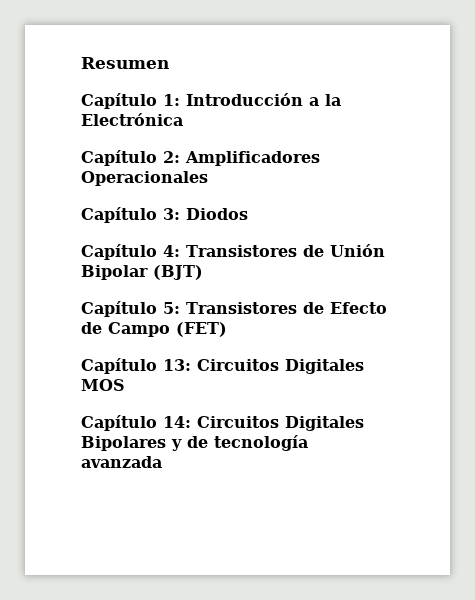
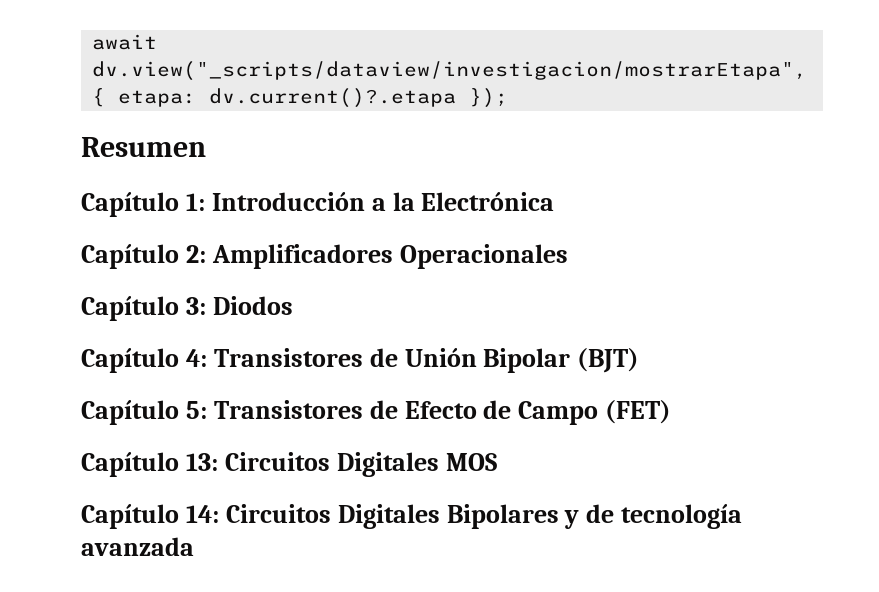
+ await dv.view("_scripts/dataview/investigacion/mostrarEtapa", { etapa: dv.current()?.etapa });

